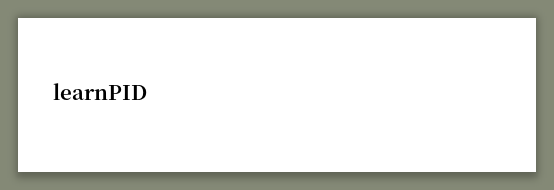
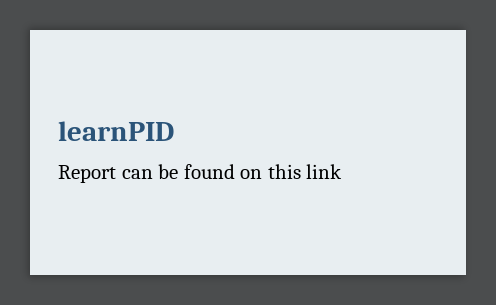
+ Report can be found on this link

